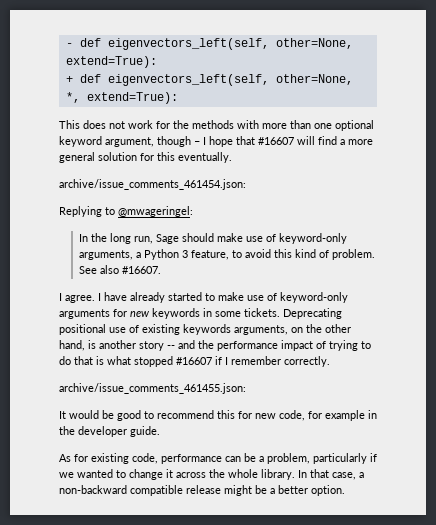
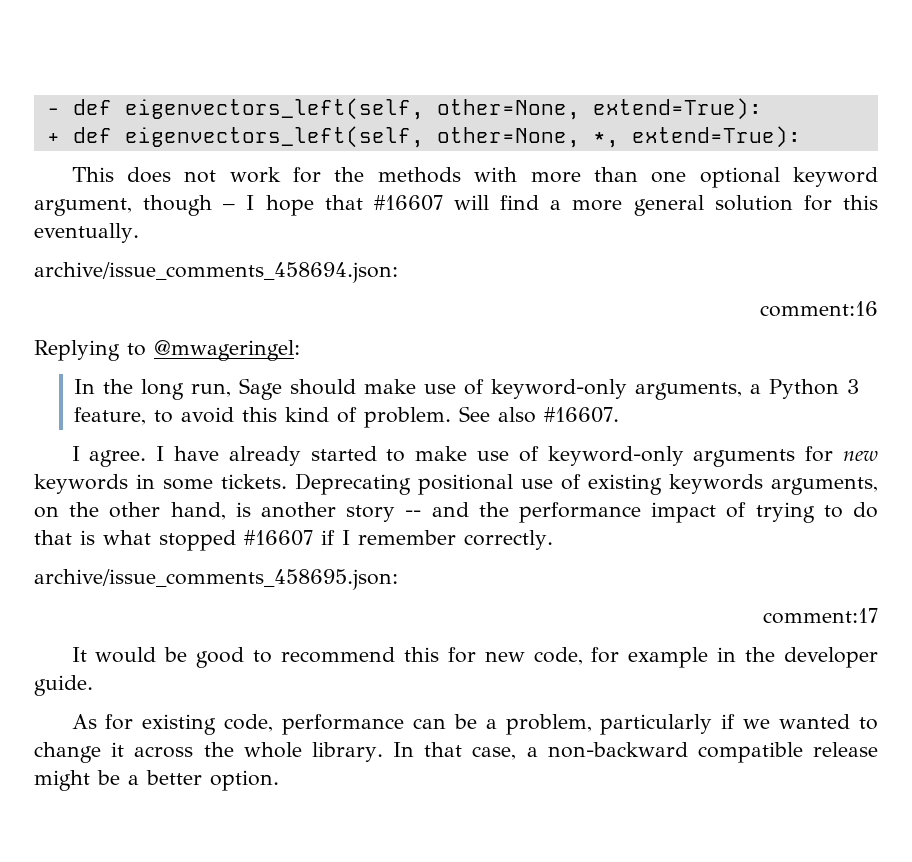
- archive/issue_comments_461454.json:
+ archive/issue_comments_458694.json:
+ comment:16
- archive/issue_comments_461455.json:
+ archive/issue_comments_458695.json:
+ comment:17

